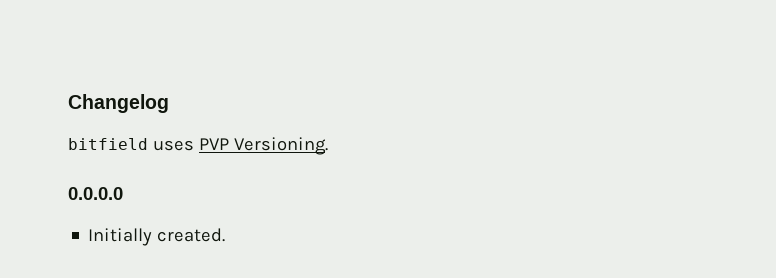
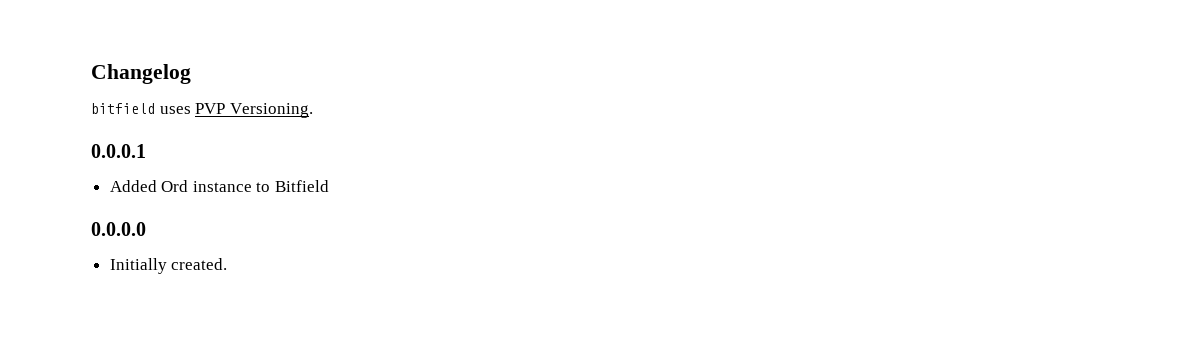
+ 0.0.0.1
+ Added Ord instance to Bitfield

